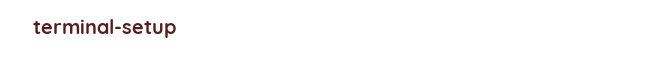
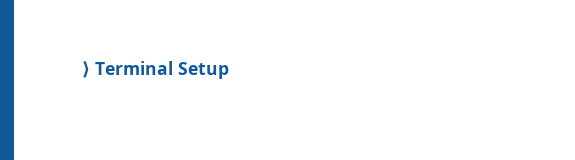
- terminal-setup
+ ⟩ Terminal Setup

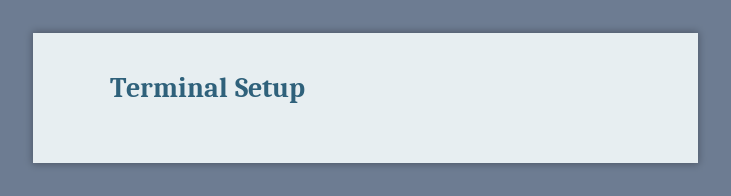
- ⟩ Terminal Setup
+ Terminal Setup

